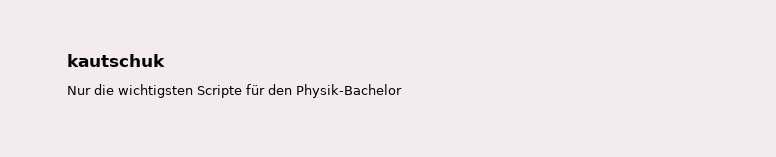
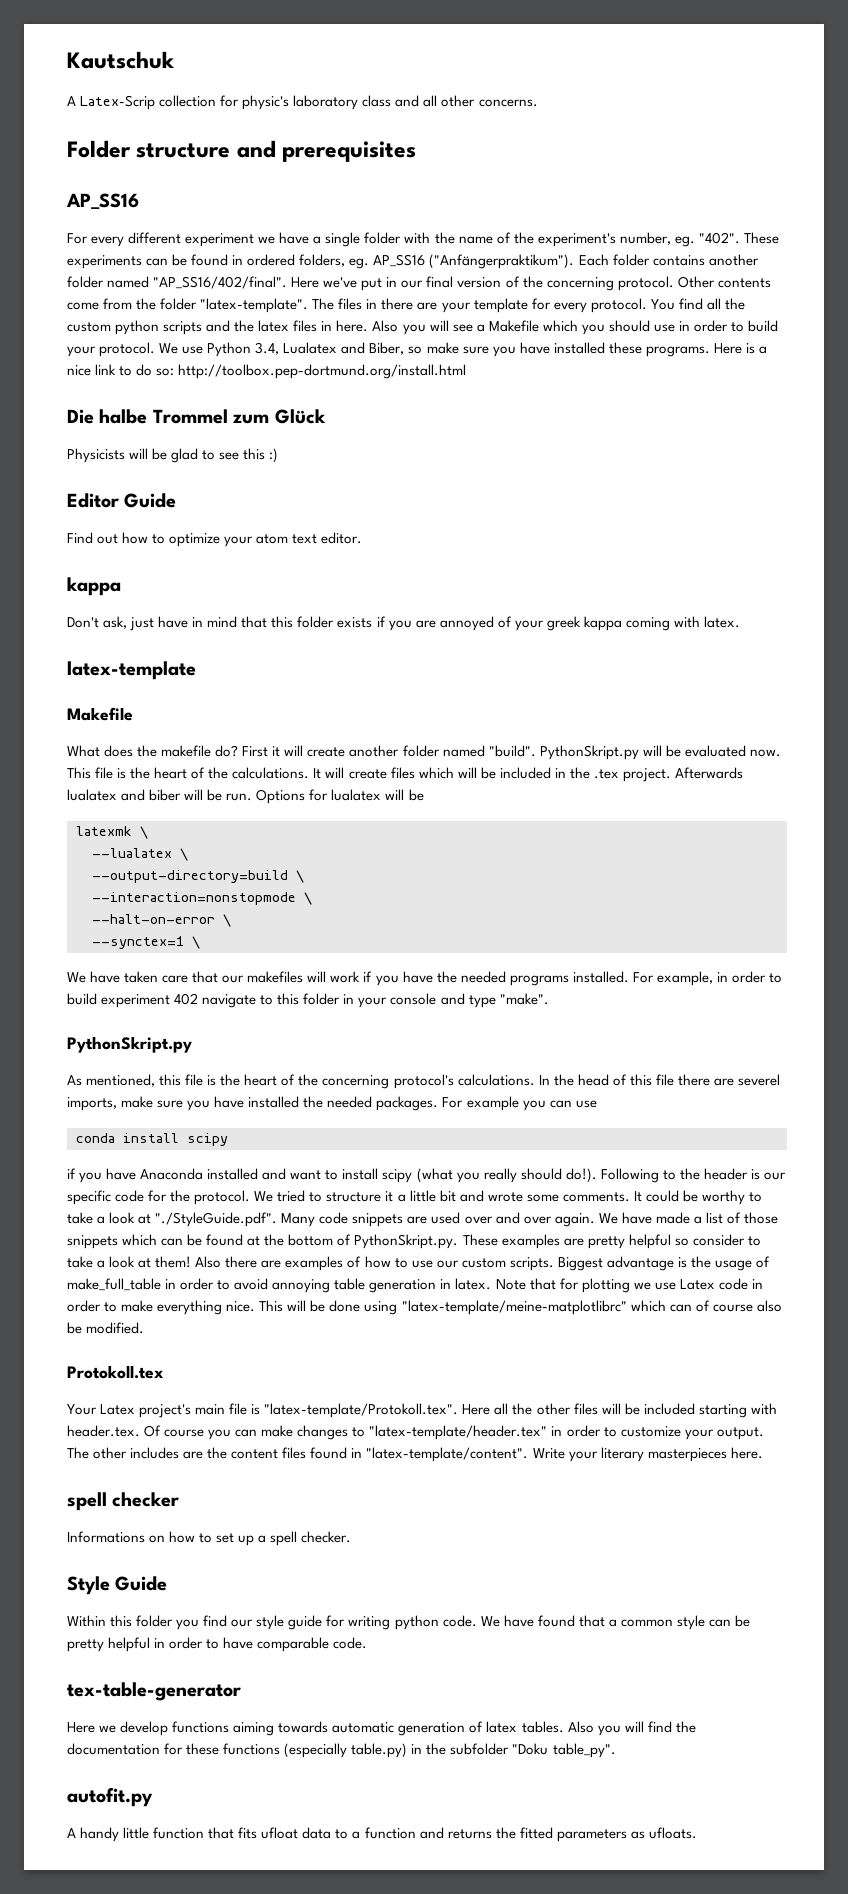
- kautschuk
- Nur die wichtigsten Scripte für den Physik-Bachelor
+ Kautschuk
+ A Latex-Scrip collection for physic's laboratory class and all other concerns.
+ Folder structure and prerequisites
+ AP_SS16
+ For every different experiment we have a single folder with the name of the experiment's number, eg. "402". These experiments can be found in ordered folders, eg. AP_SS16 ("Anfängerpraktikum"). Each folder contains another folder named "AP_SS16/402/final". Here we've put in our final version of the concerning protocol. Other contents come from the folder "latex-template". The files in there are your template for every protocol. You find all the custom python scripts and the latex files in here. Also you will see a Makefile which you should use in order to build your protocol. We use Python 3.4, Lualatex and Biber, so make sure you have installed these programs. Here is a nice link to do so: http://toolbox.pep-dortmund.org/install.html
+ Die halbe Trommel zum Glück
+ Physicists will be glad to see this :)
+ Editor Guide
+ Find out how to optimize your atom text editor.
+ kappa
+ Don't ask, just have in mind that this folder exists if you are annoyed of your greek kappa coming with latex.
+ latex-template
+ Makefile
+ What does the makefile do? First it will create another folder named "build". PythonSkript.py will be evaluated now. This file is the heart of the calculations. It will create files which will be included in the .tex project. Afterwards lualatex and biber will be run. Options for lualatex will be
+ latexmk \
+ --lualatex \
+ --output-directory=build \
+ --interaction=nonstopmode \
+ --halt-on-error \
+ --synctex=1 \
+ We have taken care that our makefiles will work if you have the needed programs installed. For example, in order to build experiment 402 navigate to this folder in your console and type "make".
+ PythonSkript.py
+ As mentioned, this file is the heart of the concerning protocol's calculations. In the head of this file there are severel imports, make sure you have installed the needed packages. For example you can use
+ conda install scipy
+ if you have Anaconda installed and want to install scipy (what you really should do!). Following to the header is our specific code for the protocol. We tried to structure it a little bit and wrote some comments. It could be worthy to take a look at "./StyleGuide.pdf". Many code snippets are used over and over again. We have made a list of those snippets which can be found at the bottom of PythonSkript.py. These examples are pretty helpful so consider to take a look at them! Also there are examples of how to use our custom scripts. Biggest advantage is the usage of make_full_table in order to avoid annoying table generation in latex. Note that for plotting we use Latex code in order to make everything nice. This will be done using "latex-template/meine-matplotlibrc" which can of course also be modified.
+ Protokoll.tex
+ Your Latex project's main file is "latex-template/Protokoll.tex". Here all the other files will be included starting with header.tex. Of course you can make changes to "latex-template/header.tex" in order to customize your output. The other includes are the content files found in "latex-template/content". Write your literary masterpieces here.
+ spell checker
+ Informations on how to set up a spell checker.
+ Style Guide
+ Within this folder you find our style guide for writing python code. We have found that a common style can be pretty helpful in order to have comparable code.
+ tex-table-generator
+ Here we develop functions aiming towards automatic generation of latex tables. Also you will find the documentation for these functions (especially table.py) in the subfolder "Doku table_py".
+ autofit.py
+ A handy little function that fits ufloat data to a function and returns the fitted parameters as ufloats.

